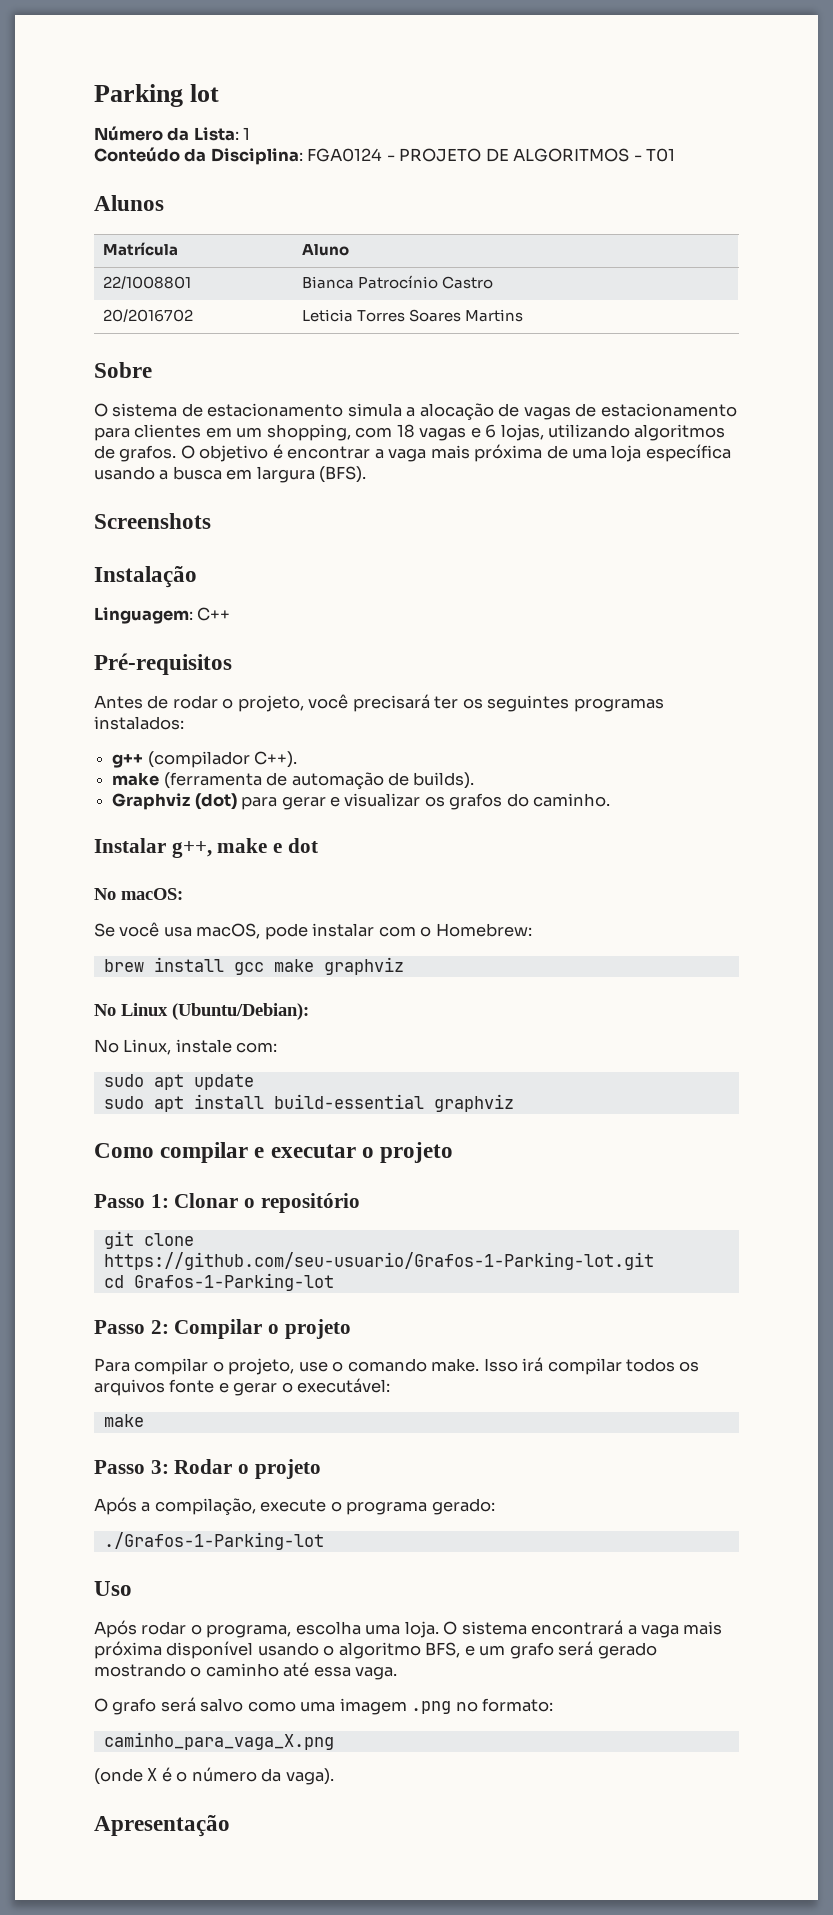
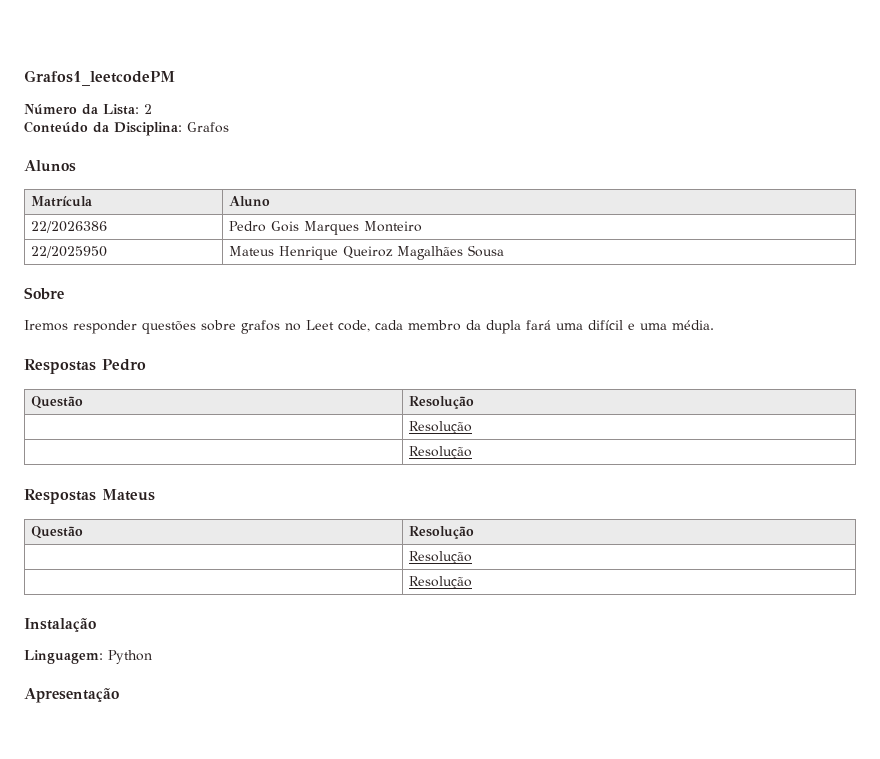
- Parking lot
+ Grafos1_leetcodePM
- Número da Lista: 1
+ Número da Lista: 2
- Conteúdo da Disciplina: FGA0124 - PROJETO DE ALGORITMOS - T01
+ Conteúdo da Disciplina: Grafos
  Alunos
  Matrícula | Aluno
- 22/1008801 | Bianca Patrocínio Castro
- 20/2016702 | Leticia Torres Soares Martins
+ 22/2026386 | Pedro Gois Marques Monteiro
+ 22/2025950 | Mateus Henrique Queiroz Magalhães Sousa
  Sobre
- O sistema de estacionamento simula a alocação de vagas de estacionamento para clientes em um shopping, com 18 vagas e 6 lojas, utilizando algoritmos de grafos. O objetivo é encontrar a vaga mais próxima de uma loja específica usando a busca em largura (BFS).
- Screenshots
+ Iremos responder questões sobre grafos no Leet code, cada membro da dupla fará uma difícil e uma média.
+ Respostas Pedro
+ Questão | Resolução
+ | Resolução
+ | Resolução
+ Respostas Mateus
+ Questão | Resolução
+ | Resolução
+ | Resolução
  Instalação
- Linguagem: C++
- Pré-requisitos
- Antes de rodar o projeto, você precisará ter os seguintes programas instalados:
- g++ (compilador C++).
- make (ferramenta de automação de builds).
- Graphviz (dot) para gerar e visualizar os grafos do caminho.
- Instalar g++, make e dot
- No macOS:
- Se você usa macOS, pode instalar com o Homebrew:
- brew install gcc make graphviz
- No Linux (Ubuntu/Debian):
- No Linux, instale com:
- sudo apt update
- sudo apt install build-essential graphviz
- Como compilar e executar o projeto
- Passo 1: Clonar o repositório
- git clone https://github.com/seu-usuario/Grafos-1-Parking-lot.git
- cd Grafos-1-Parking-lot
- Passo 2: Compilar o projeto
- Para compilar o projeto, use o comando make. Isso irá compilar todos os arquivos fonte e gerar o executável:
- make
- Passo 3: Rodar o projeto
- Após a compilação, execute o programa gerado:
- ./Grafos-1-Parking-lot
- Uso
- Após rodar o programa, escolha uma loja. O sistema encontrará a vaga mais próxima disponível usando o algoritmo BFS, e um grafo será gerado mostrando o caminho até essa vaga.
- O grafo será salvo como uma imagem .png no formato:
- caminho_para_vaga_X.png
- (onde X é o número da vaga).
+ Linguagem: Python

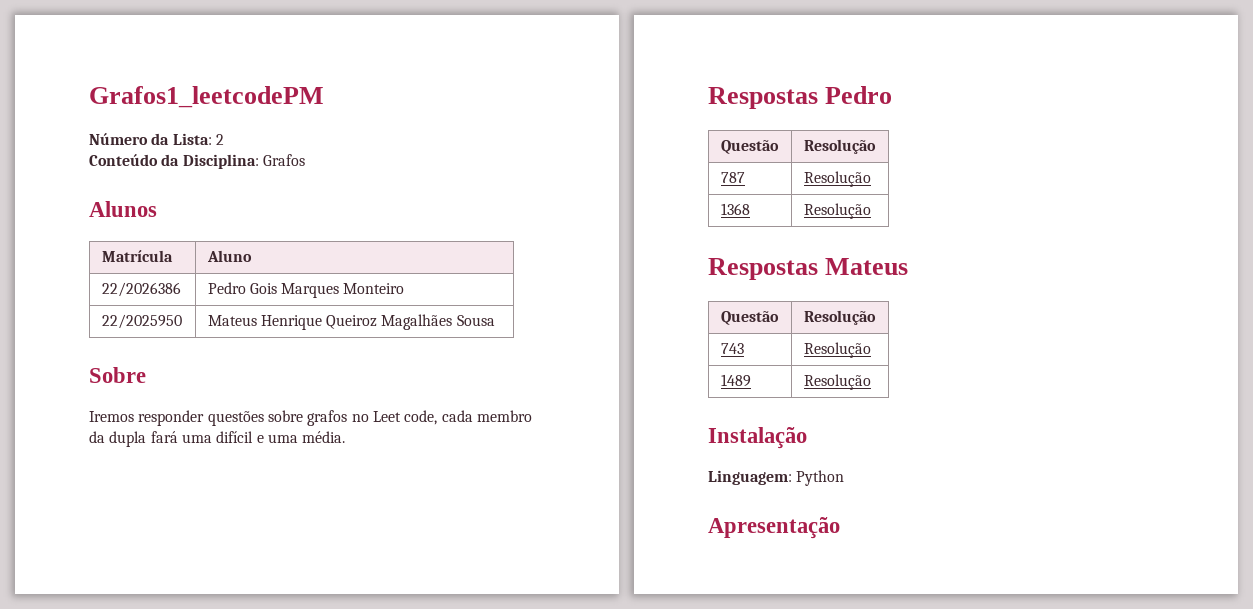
  Respostas Pedro
  Questão | Resolução
- | Resolução
- | Resolução
+ 787 | Resolução
+ 1368 | Resolução
  Respostas Mateus
  Questão | Resolução
- | Resolução
- | Resolução
+ 743 | Resolução
+ 1489 | Resolução

